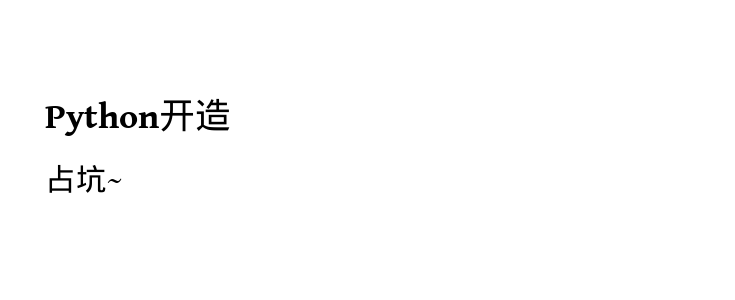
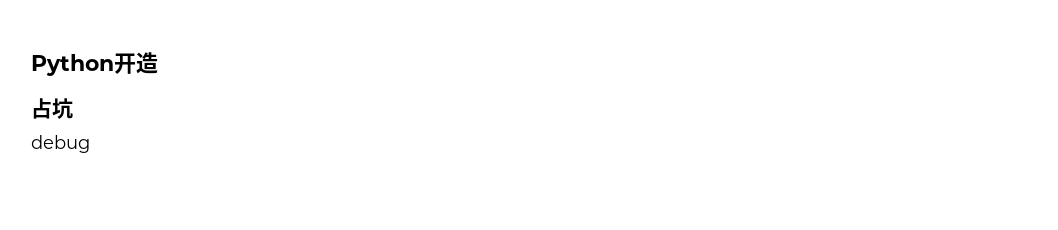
- 占坑~
+ 占坑
+ debug

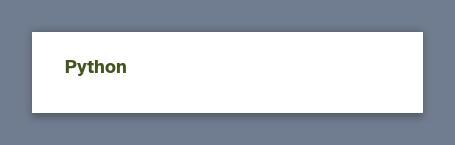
- Python开造
- 占坑
- debug
+ Python

